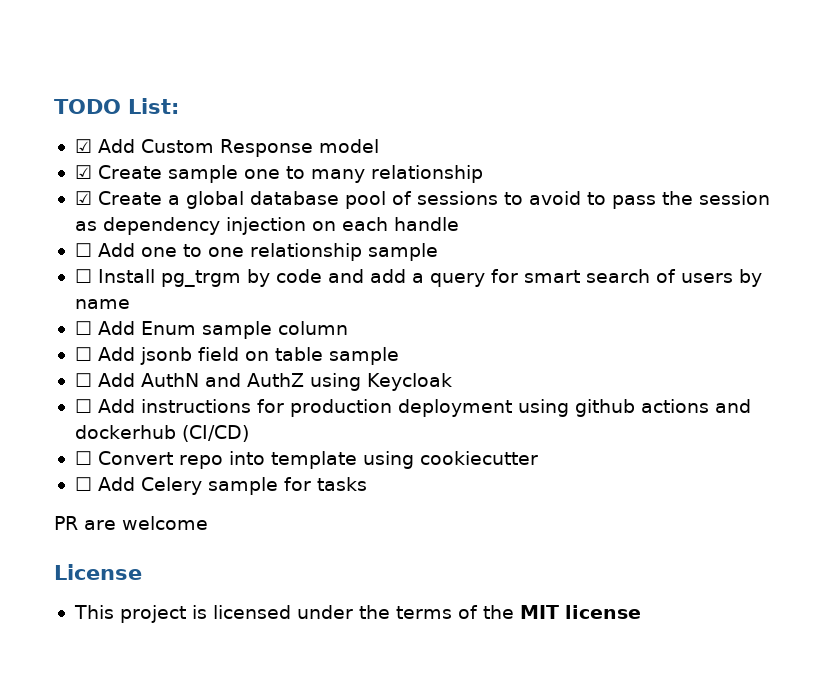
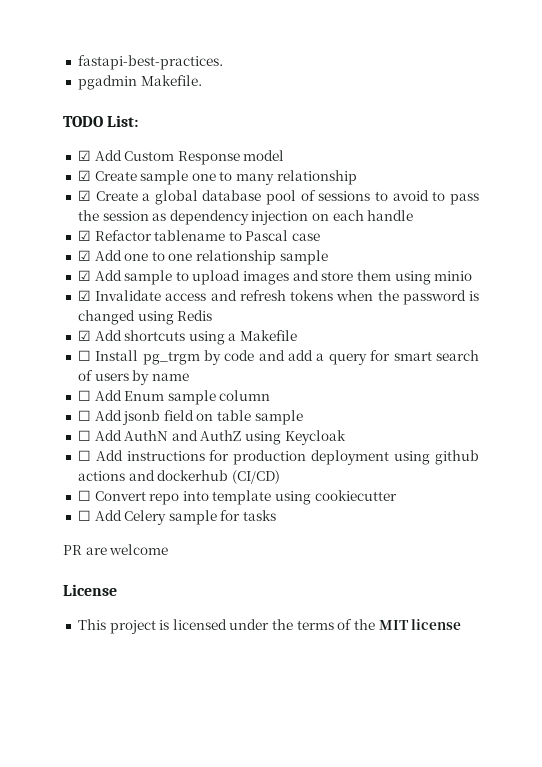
+ fastapi-best-practices.
+ pgadmin Makefile.
- ☐ Add one to one relationship sample
+ ☑ Refactor tablename to Pascal case
+ ☑ Add one to one relationship sample
+ ☑ Add sample to upload images and store them using minio
+ ☑ Invalidate access and refresh tokens when the password is changed using Redis
+ ☑ Add shortcuts using a Makefile

